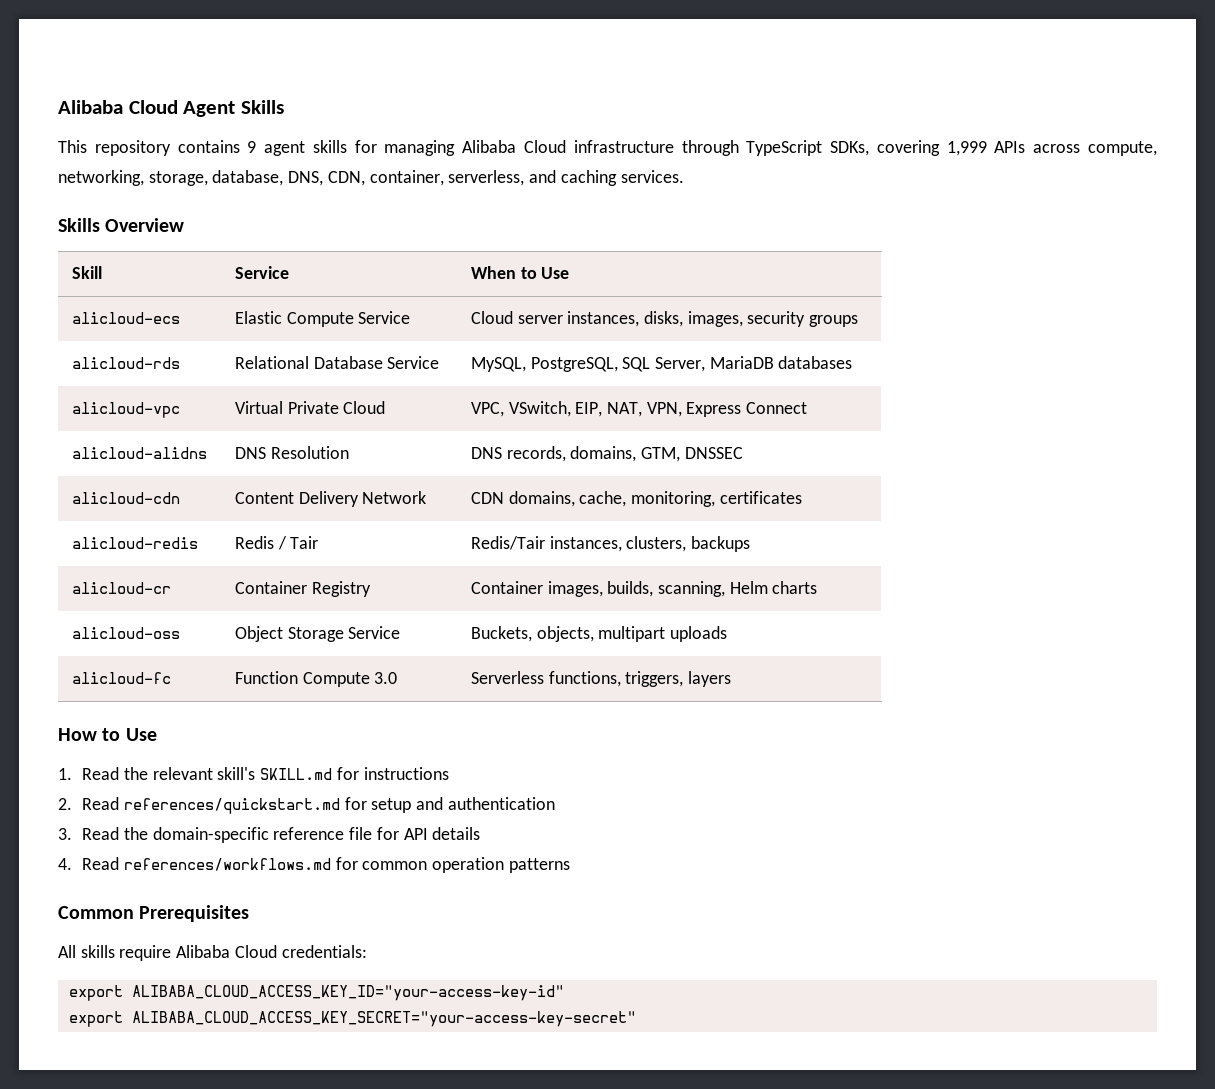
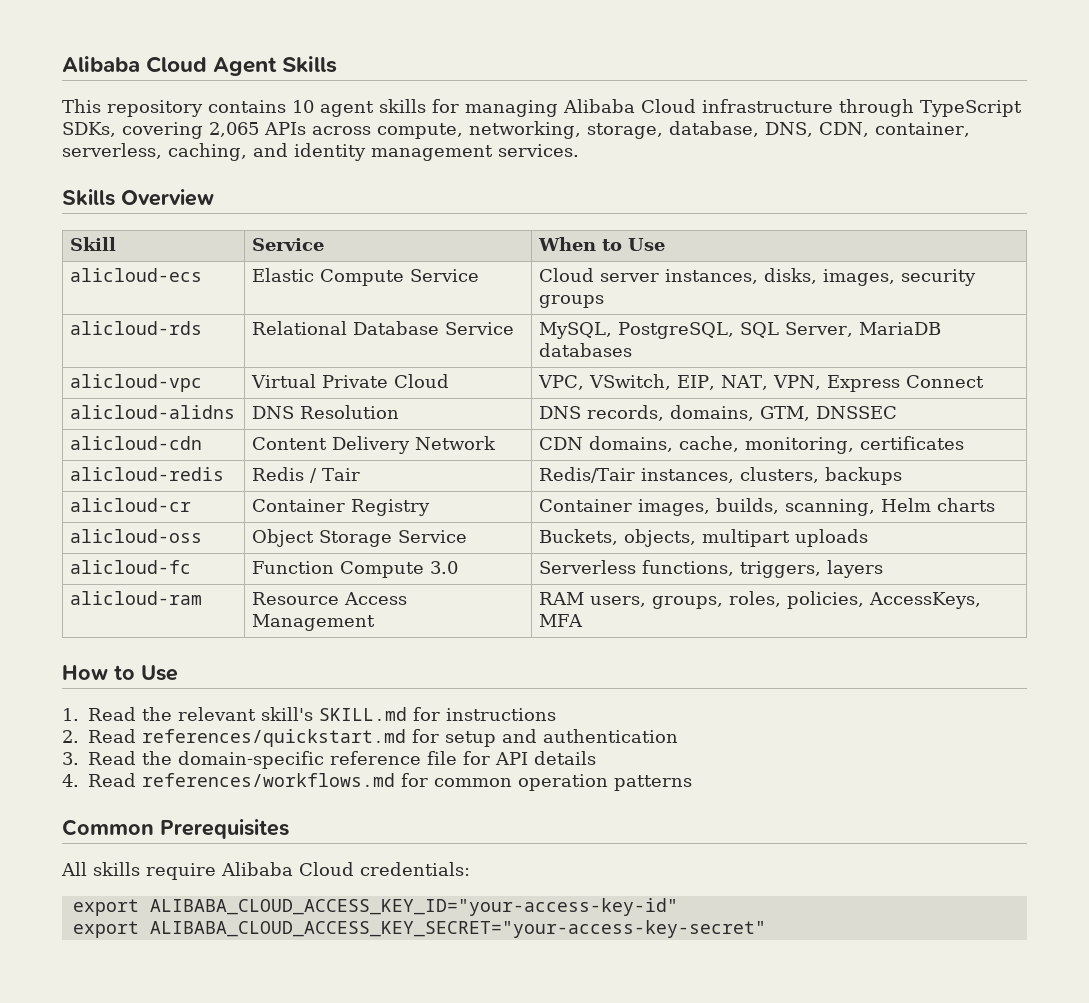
- This repository contains 9 agent skills for managing Alibaba Cloud infrastructure through TypeScript SDKs, covering 1,999 APIs across compute, networking, storage, database, DNS, CDN, container, serverless, and caching services.
+ This repository contains 10 agent skills for managing Alibaba Cloud infrastructure through TypeScript SDKs, covering 2,065 APIs across compute, networking, storage, database, DNS, CDN, container, serverless, caching, and identity management services.
+ alicloud-ram | Resource Access Management | RAM users, groups, roles, policies, AccessKeys, MFA

